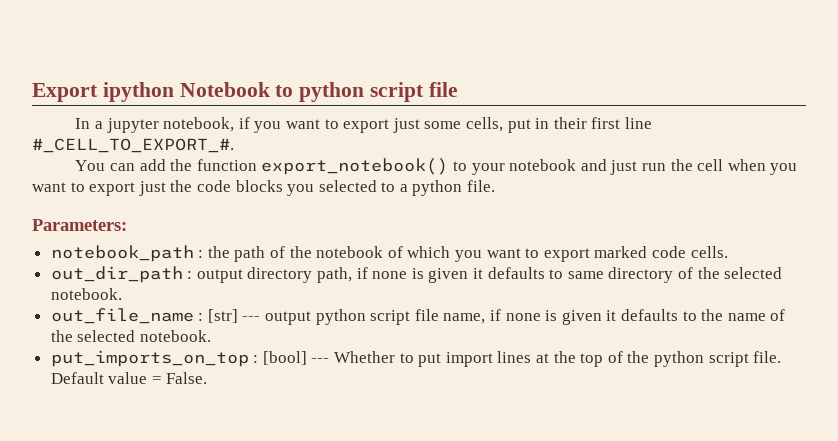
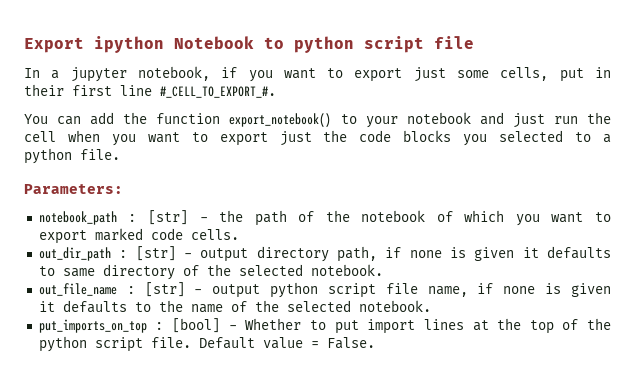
- notebook_path : the path of the notebook of which you want to export marked code cells.
+ notebook_path : [str] - the path of the notebook of which you want to export marked code cells.
- out_dir_path : output directory path, if none is given it defaults to same directory of the selected notebook.
+ out_dir_path : [str] - output directory path, if none is given it defaults to same directory of the selected notebook.
- out_file_name : [str] --- output python script file name, if none is given it defaults to the name of the selected notebook.
+ out_file_name : [str] - output python script file name, if none is given it defaults to the name of the selected notebook.
- put_imports_on_top : [bool] --- Whether to put import lines at the top of the python script file.
+ put_imports_on_top : [bool] - Whether to put import lines at the top of the python script file.

